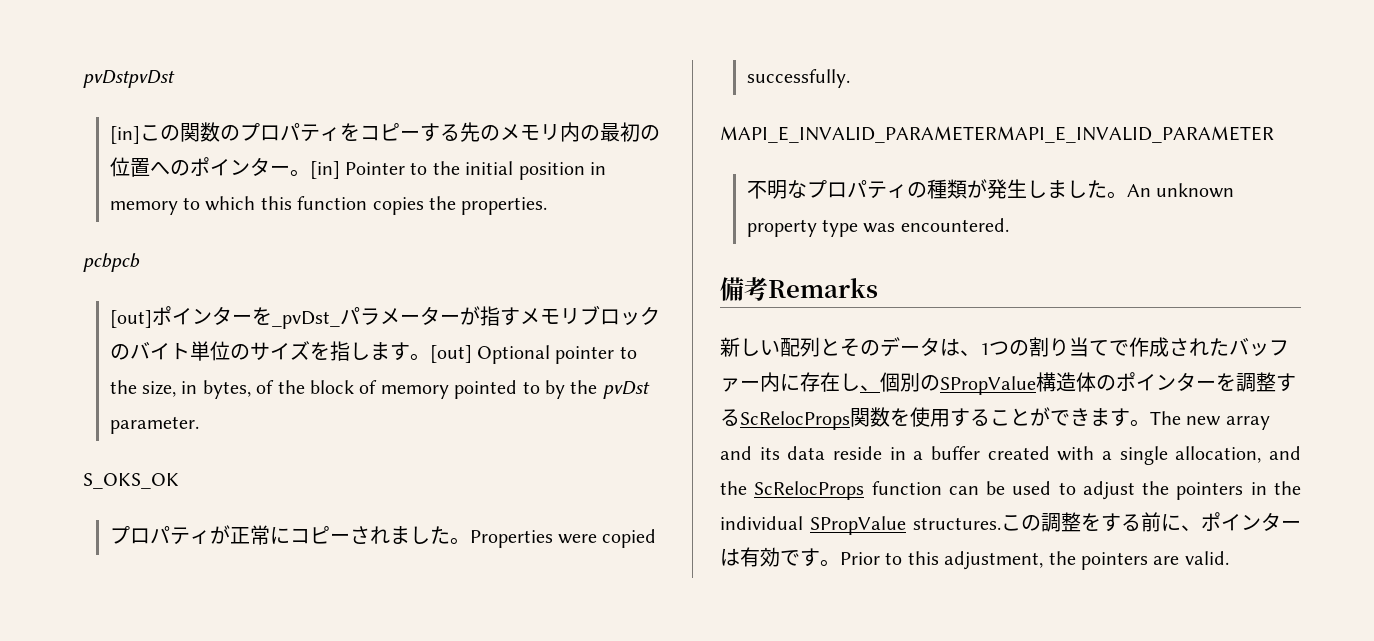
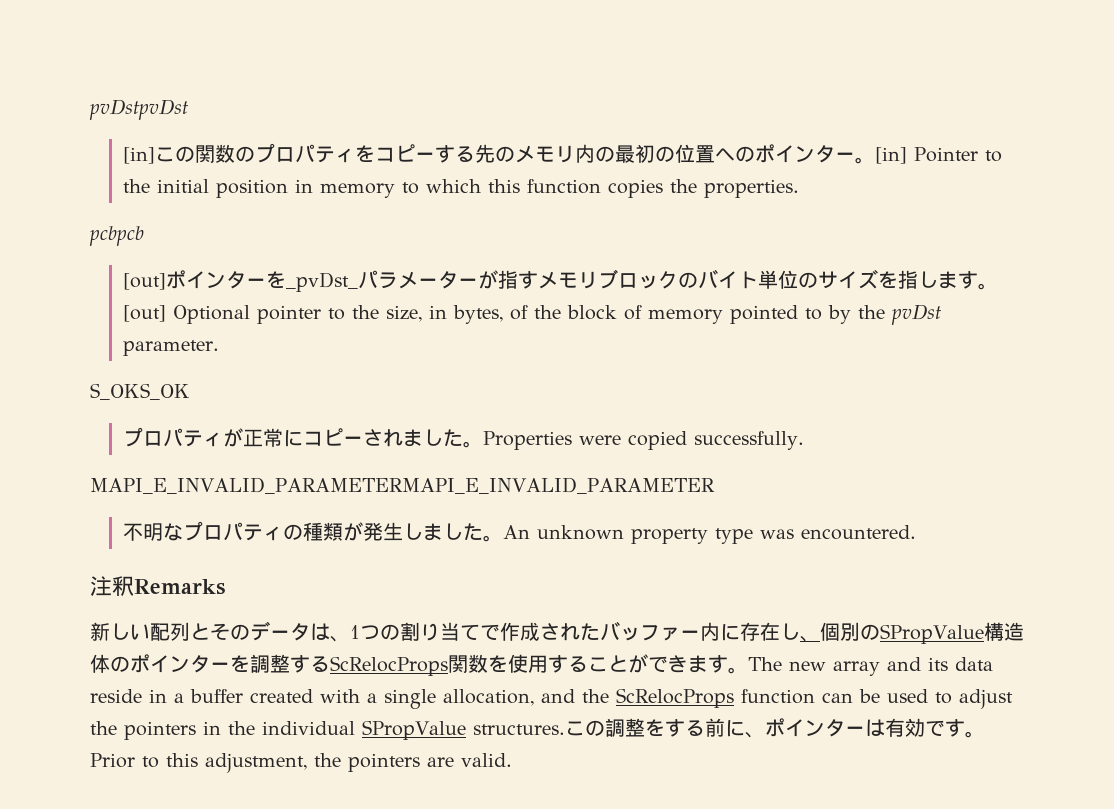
- 備考Remarks
+ 注釈Remarks

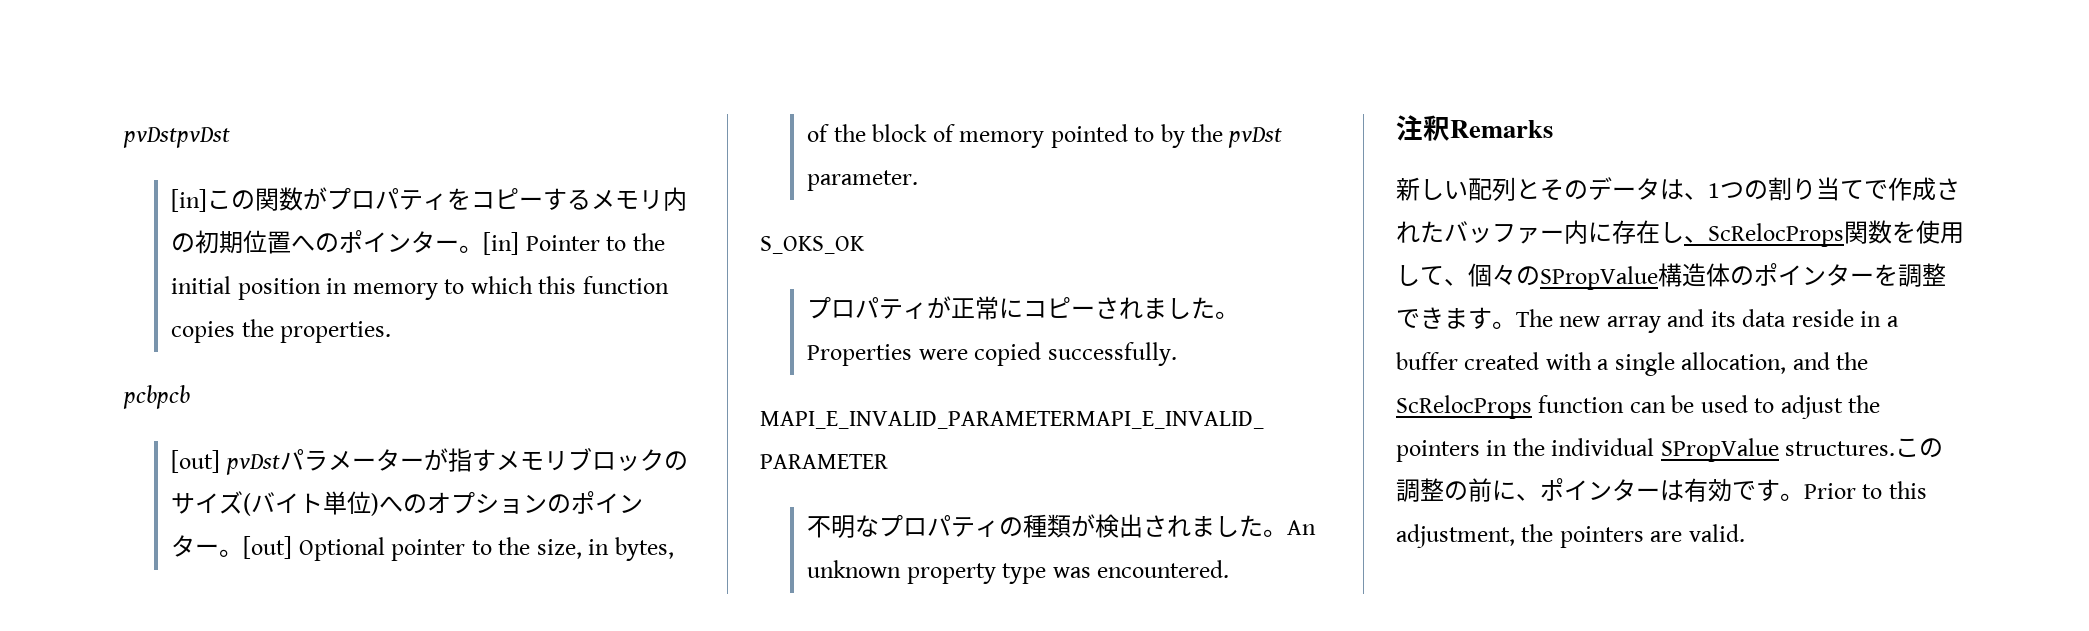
- [in]この関数のプロパティをコピーする先のメモリ内の最初の位置へのポインター。
+ [in]この関数がプロパティをコピーするメモリ内の初期位置へのポインター。
- [out]ポインターを_pvDst_パラメーターが指すメモリブロックのバイト単位のサイズを指します。
+ [out] pvDstパラメーターが指すメモリブロックのサイズ(バイト単位)へのオプションのポインター。
- 不明なプロパティの種類が発生しました。
+ 不明なプロパティの種類が検出されました。
- 新しい配列とそのデータは、1つの割り当てで作成されたバッファー内に存在し、個別のSPropValue構造体のポインターを調整するScRelocProps関数を使用することができます。
+ 新しい配列とそのデータは、1つの割り当てで作成されたバッファー内に存在し、ScRelocProps関数を使用して、個々のSPropValue構造体のポインターを調整できます。
- この調整をする前に、ポインターは有効です。
+ この調整の前に、ポインターは有効です。

